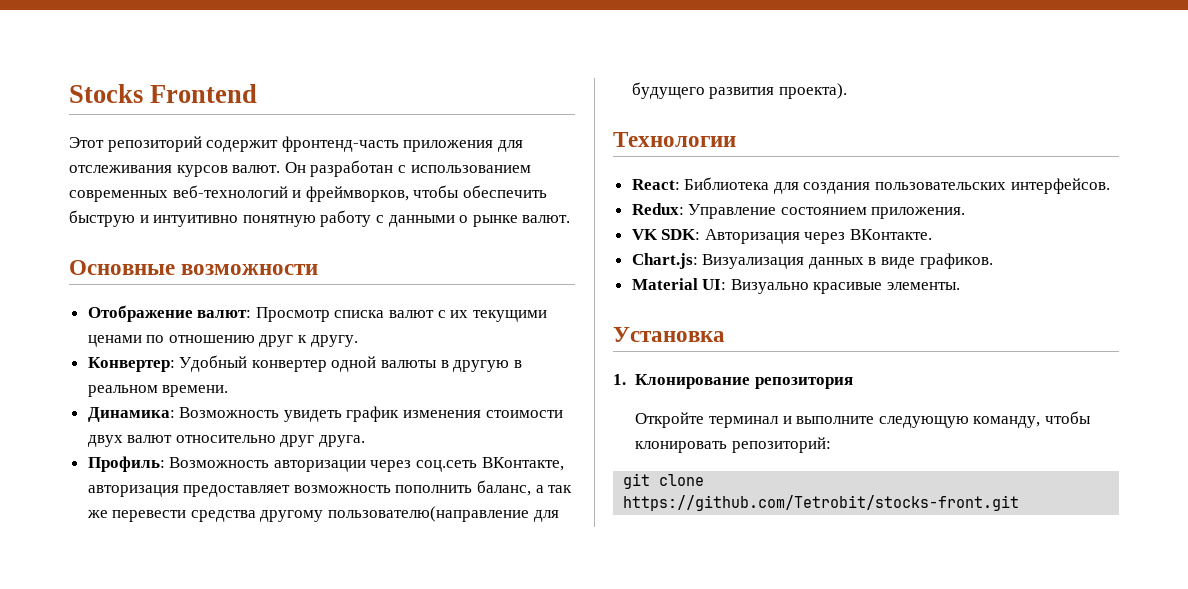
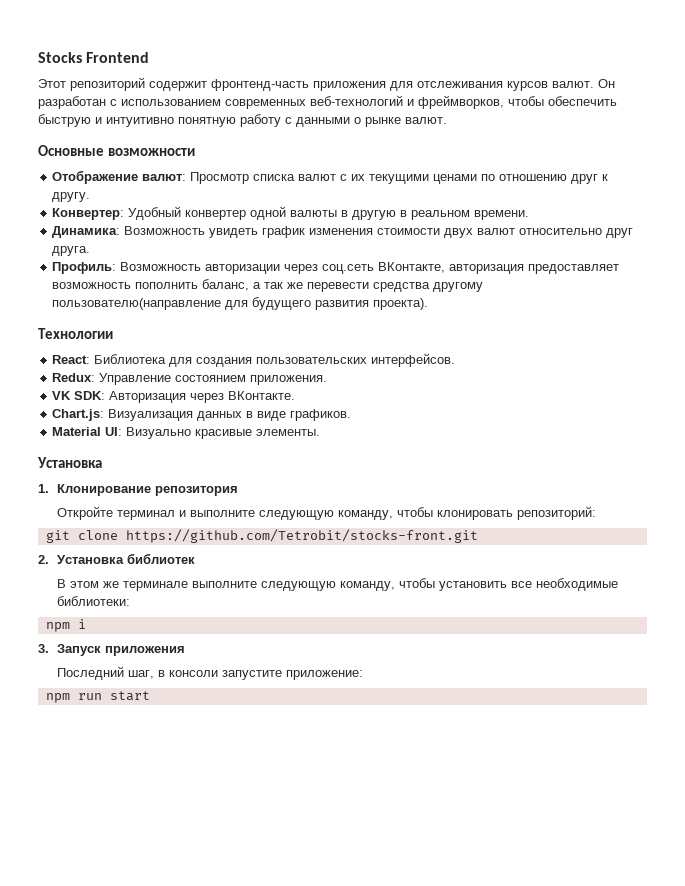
+ 2. Установка библиотек
+ В этом же терминале выполните следующую команду, чтобы установить все необходимые библиотеки:
+ npm i
+ 3. Запуск приложения
+ Последний шаг, в консоли запустите приложение:
+ npm run start

